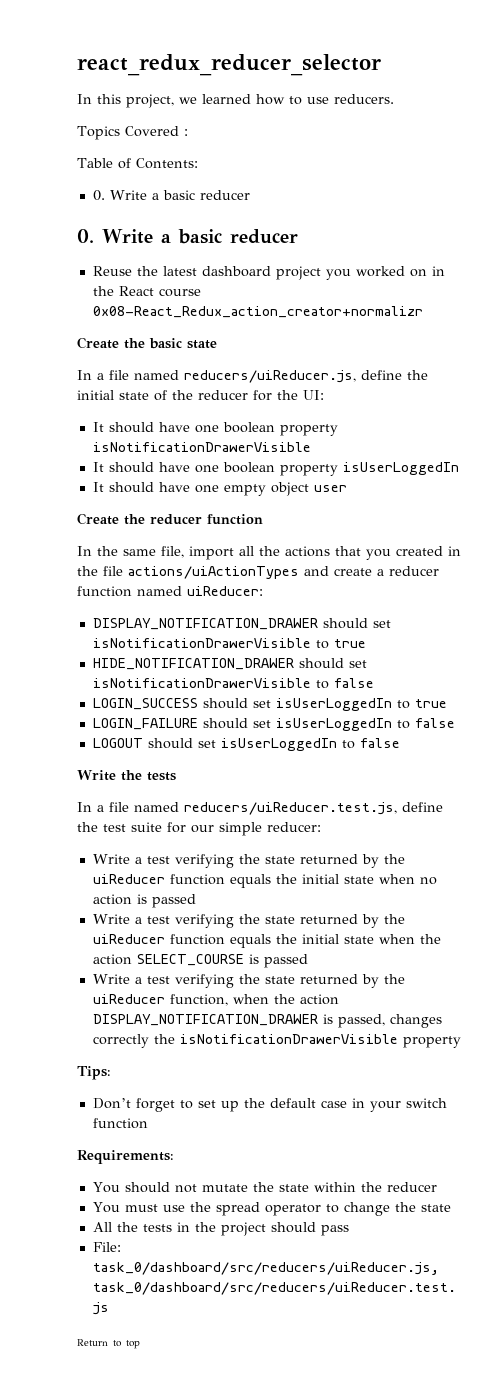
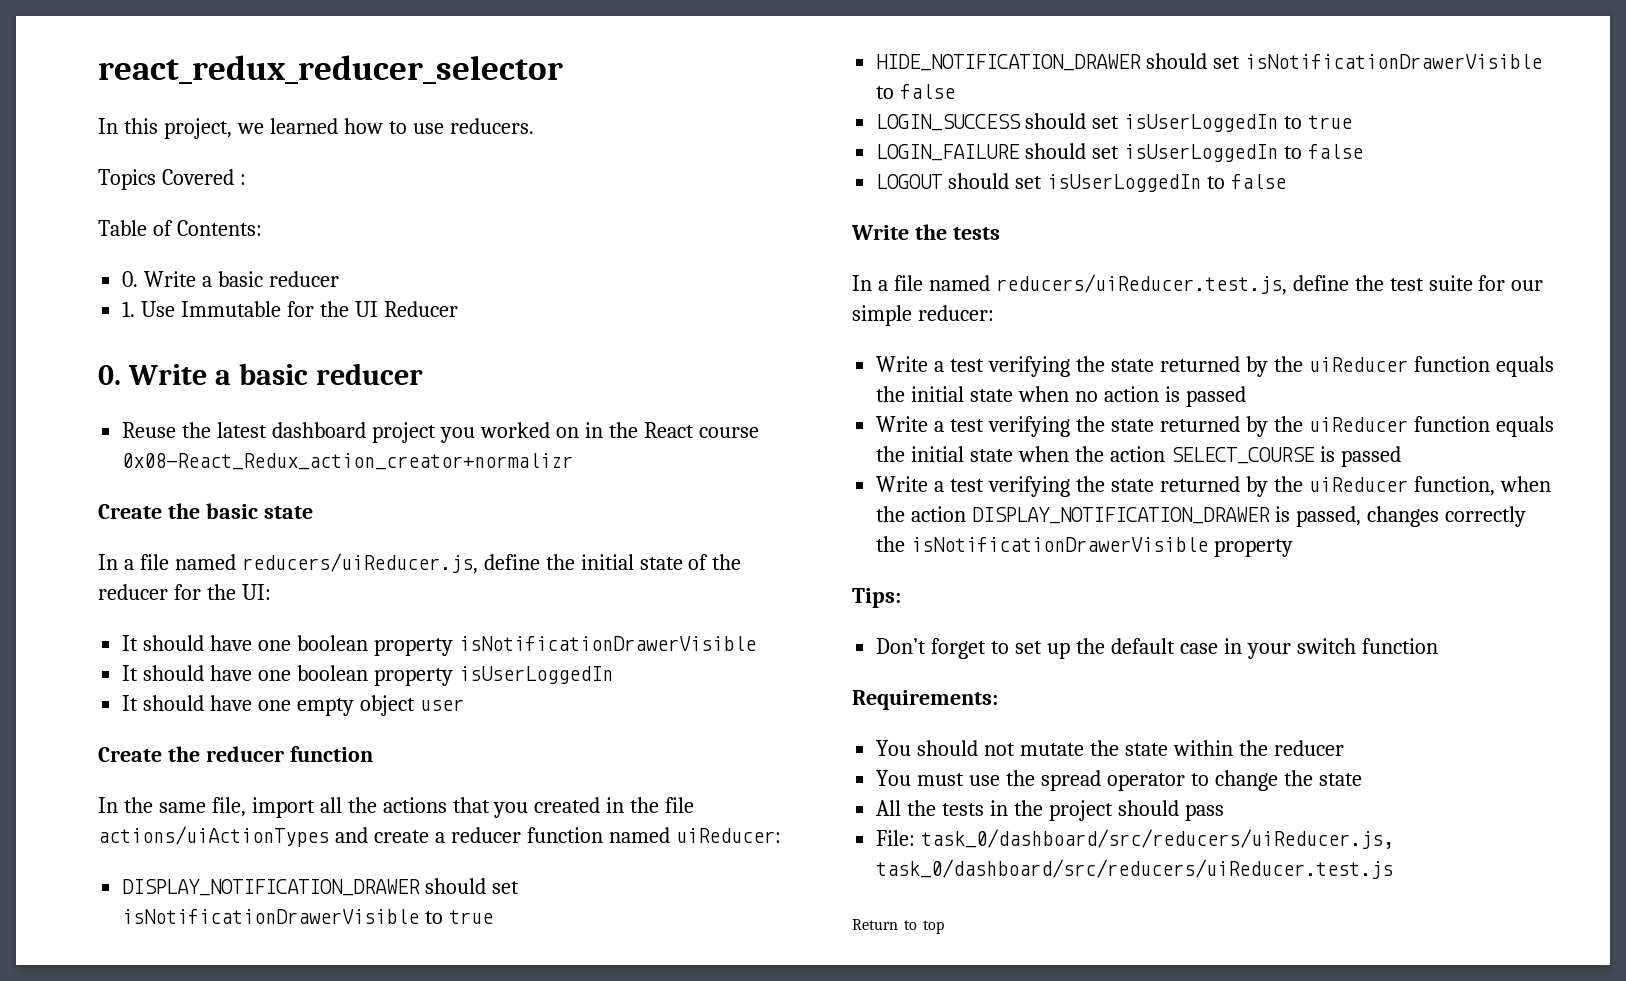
+ 1. Use Immutable for the UI Reducer

